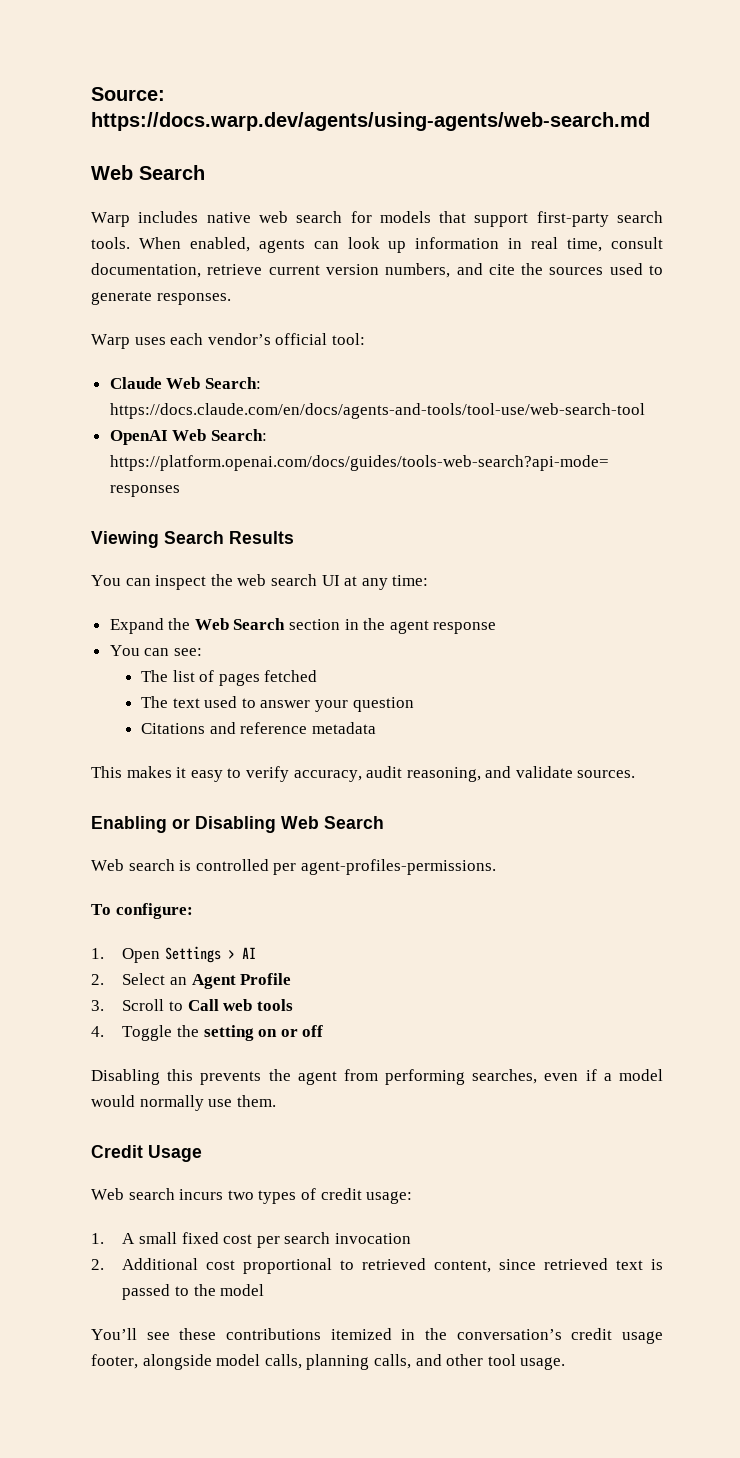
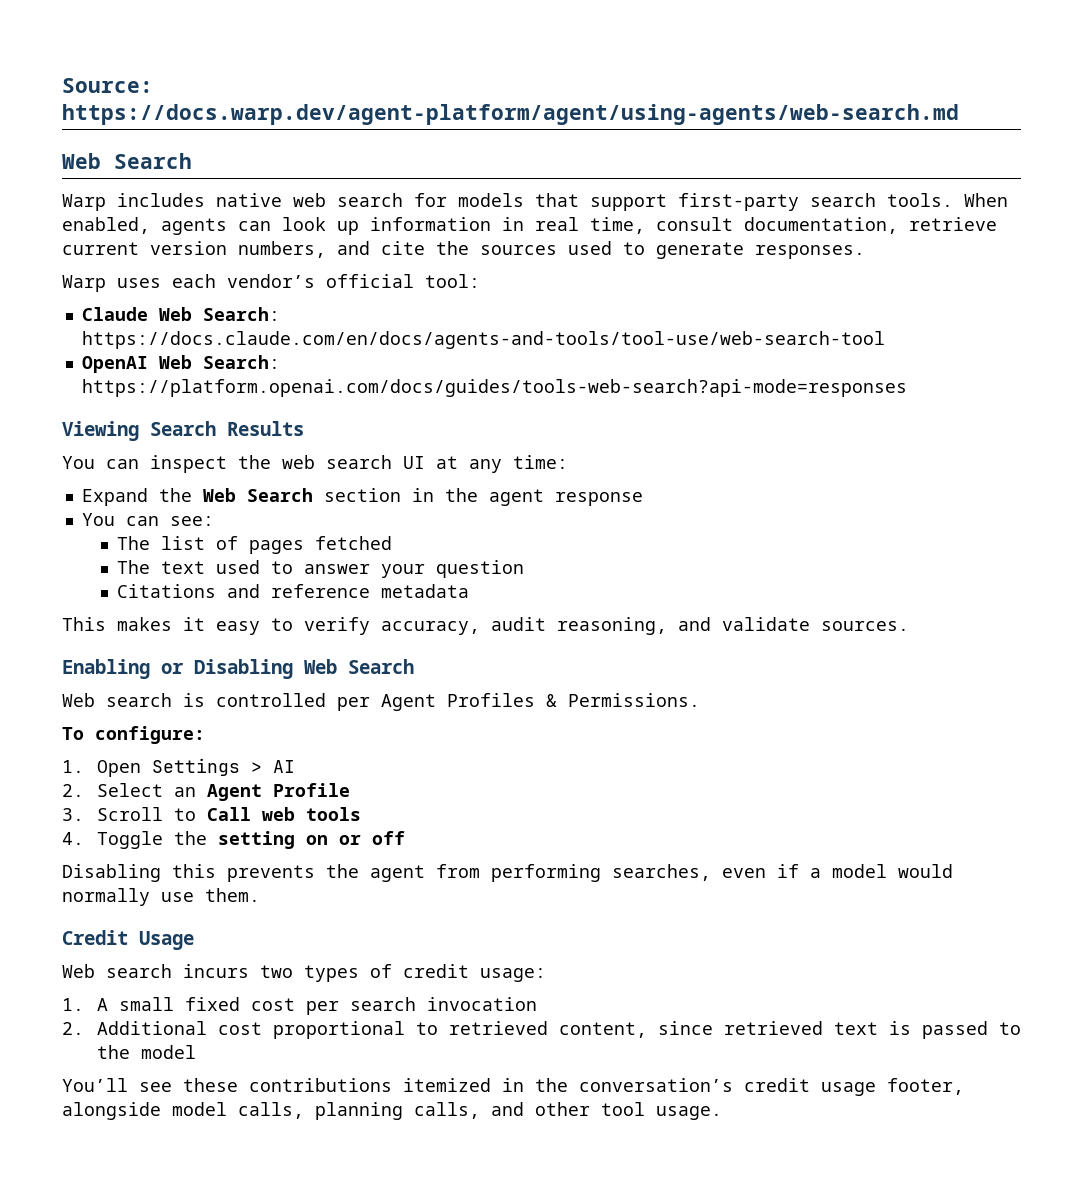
- Source: https://docs.warp.dev/agents/using-agents/web-search.md
+ Source: https://docs.warp.dev/agent-platform/agent/using-agents/web-search.md
- Web search is controlled per agent-profiles-permissions.
+ Web search is controlled per Agent Profiles & Permissions.

